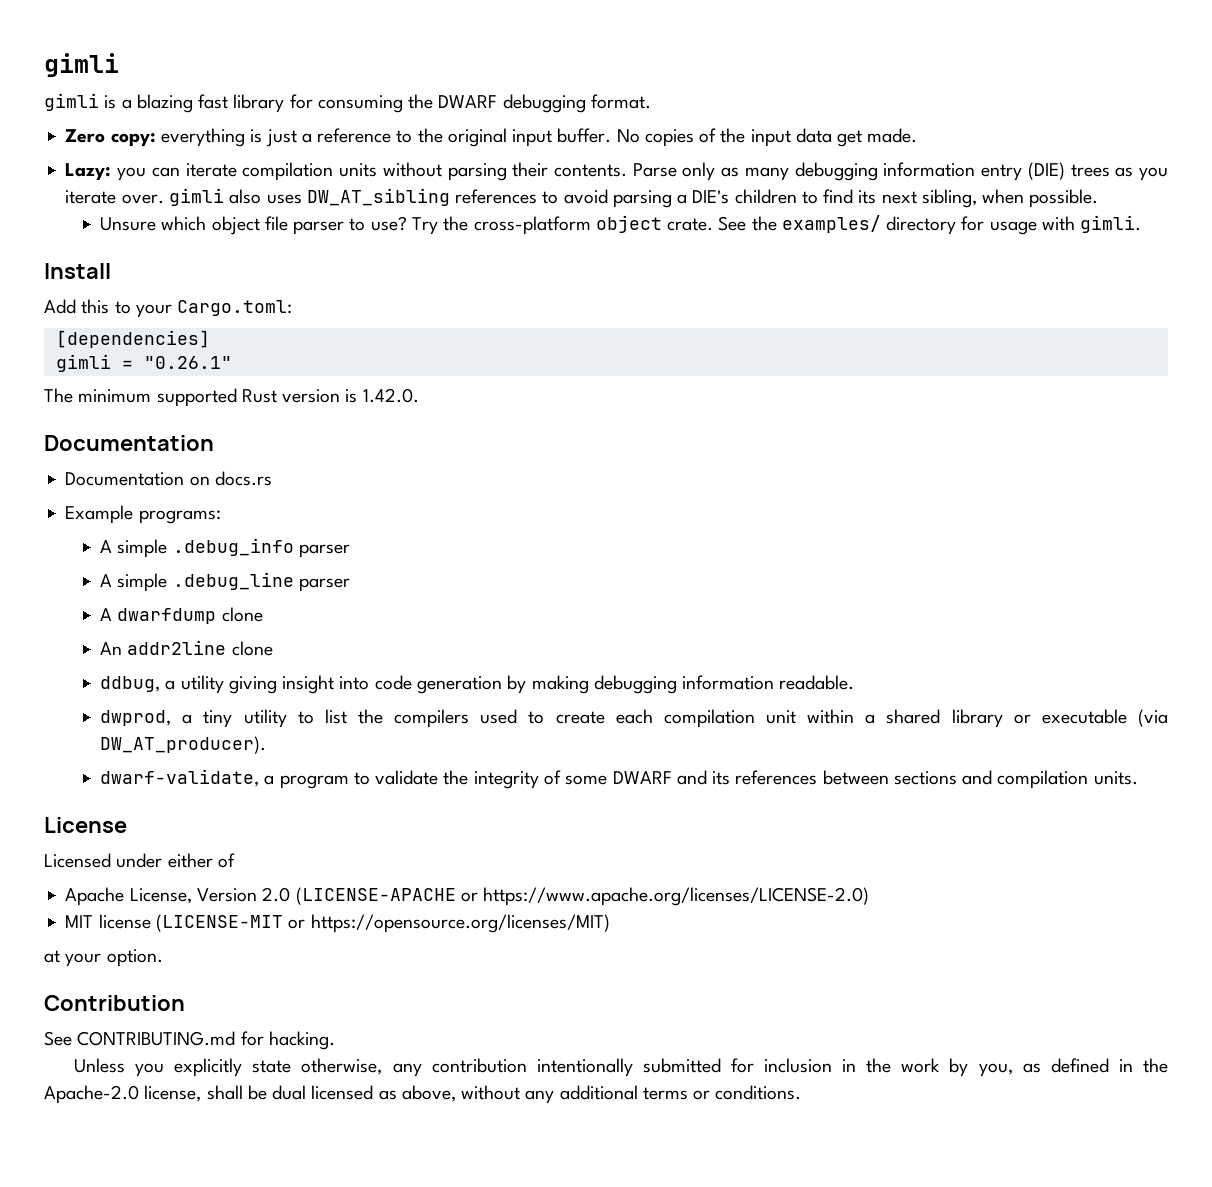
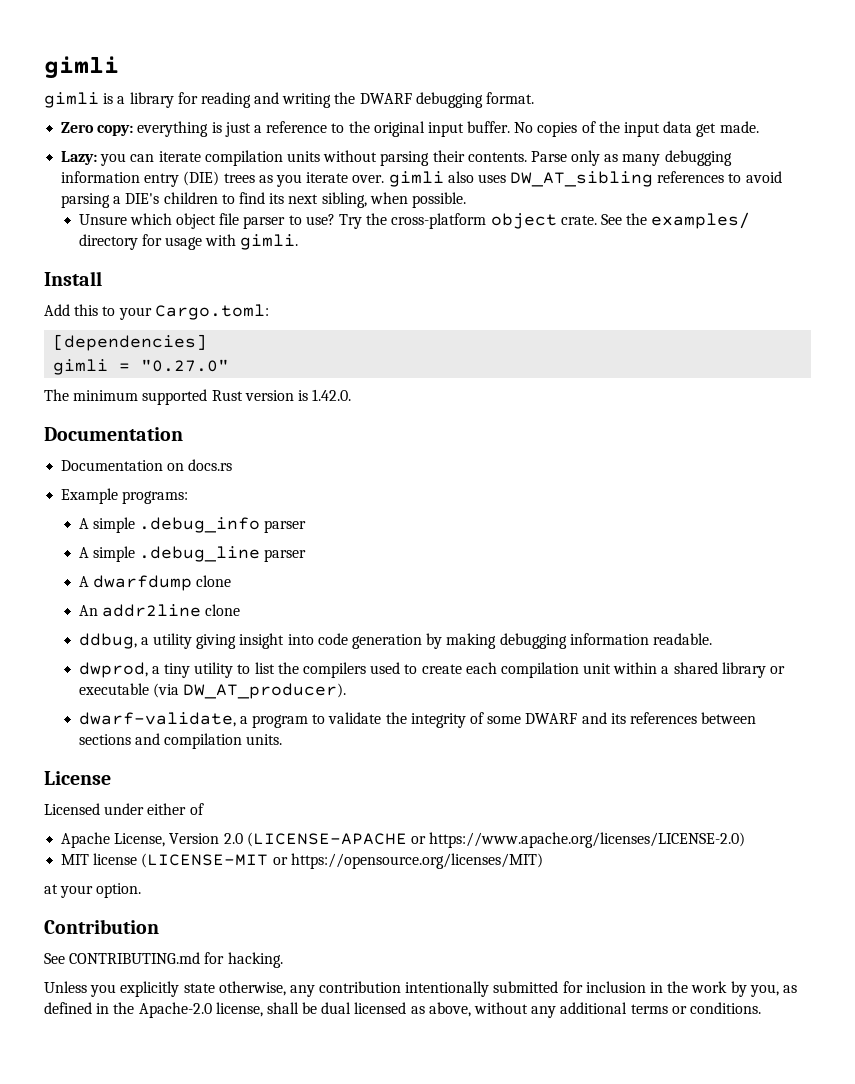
- gimli is a blazing fast library for consuming the DWARF debugging format.
+ gimli is a library for reading and writing the DWARF debugging format.
- gimli = "0.26.1"
+ gimli = "0.27.0"

